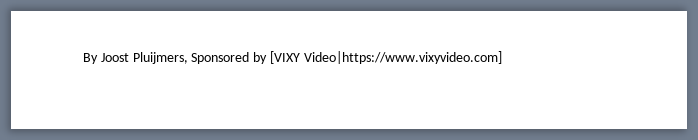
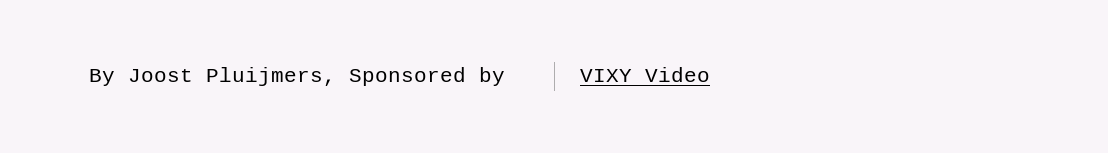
- By Joost Pluijmers, Sponsored by [VIXY Video|https://www.vixyvideo.com]
+ By Joost Pluijmers, Sponsored by VIXY Video

